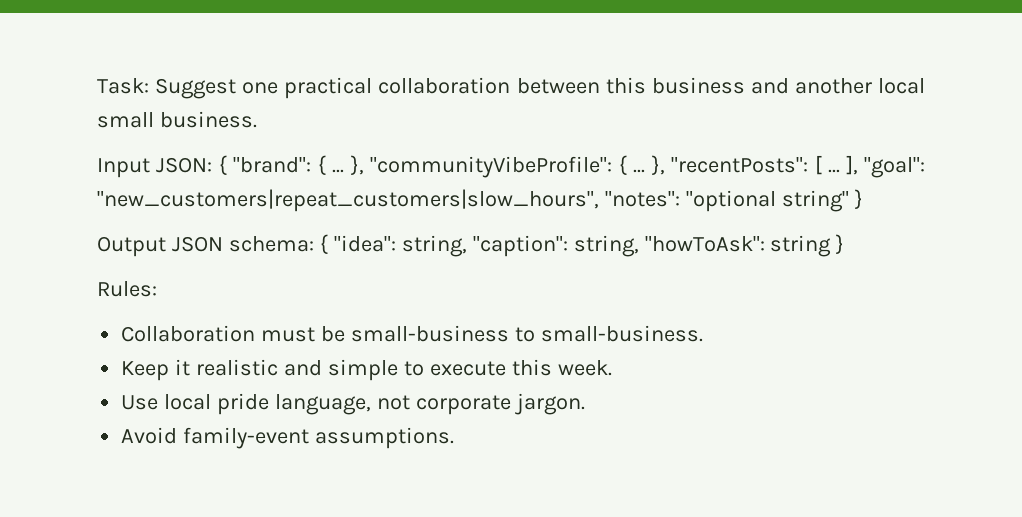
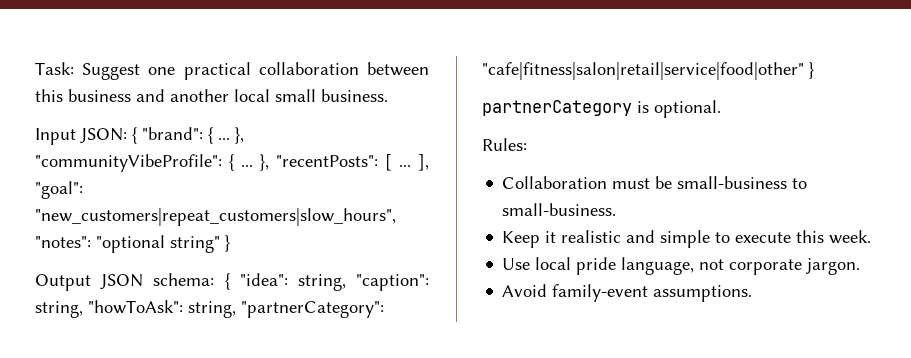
- Output JSON schema: { "idea": string, "caption": string, "howToAsk": string }
+ Output JSON schema: { "idea": string, "caption": string, "howToAsk": string, "partnerCategory": "cafe|fitness|salon|retail|service|food|other" }
+ partnerCategory is optional.

